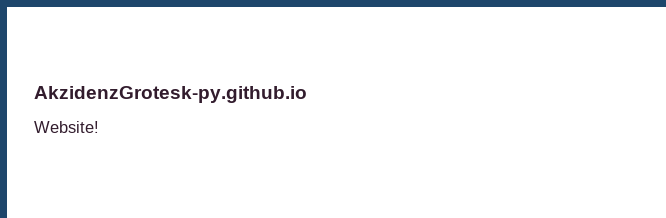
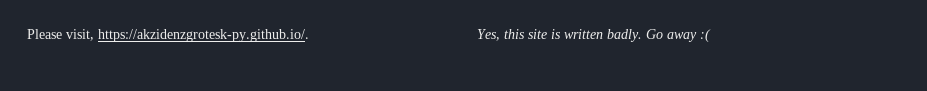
- AkzidenzGrotesk-py.github.io
- Website!
+ Please visit, https://akzidenzgrotesk-py.github.io/.
+ Yes, this site is written badly. Go away :(

